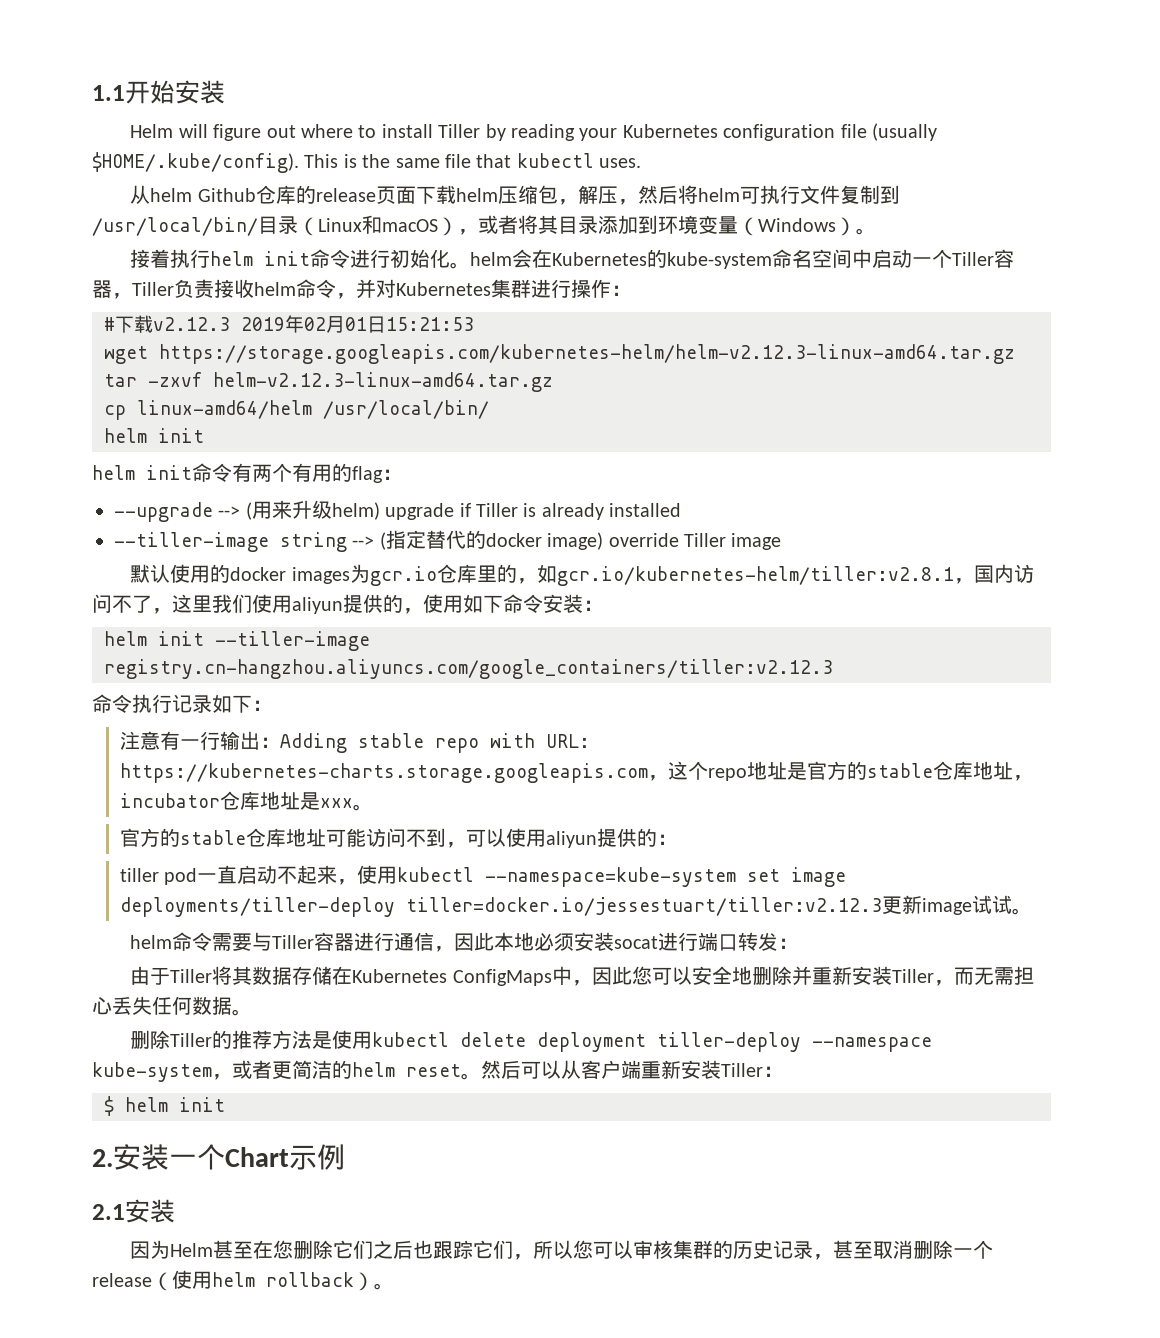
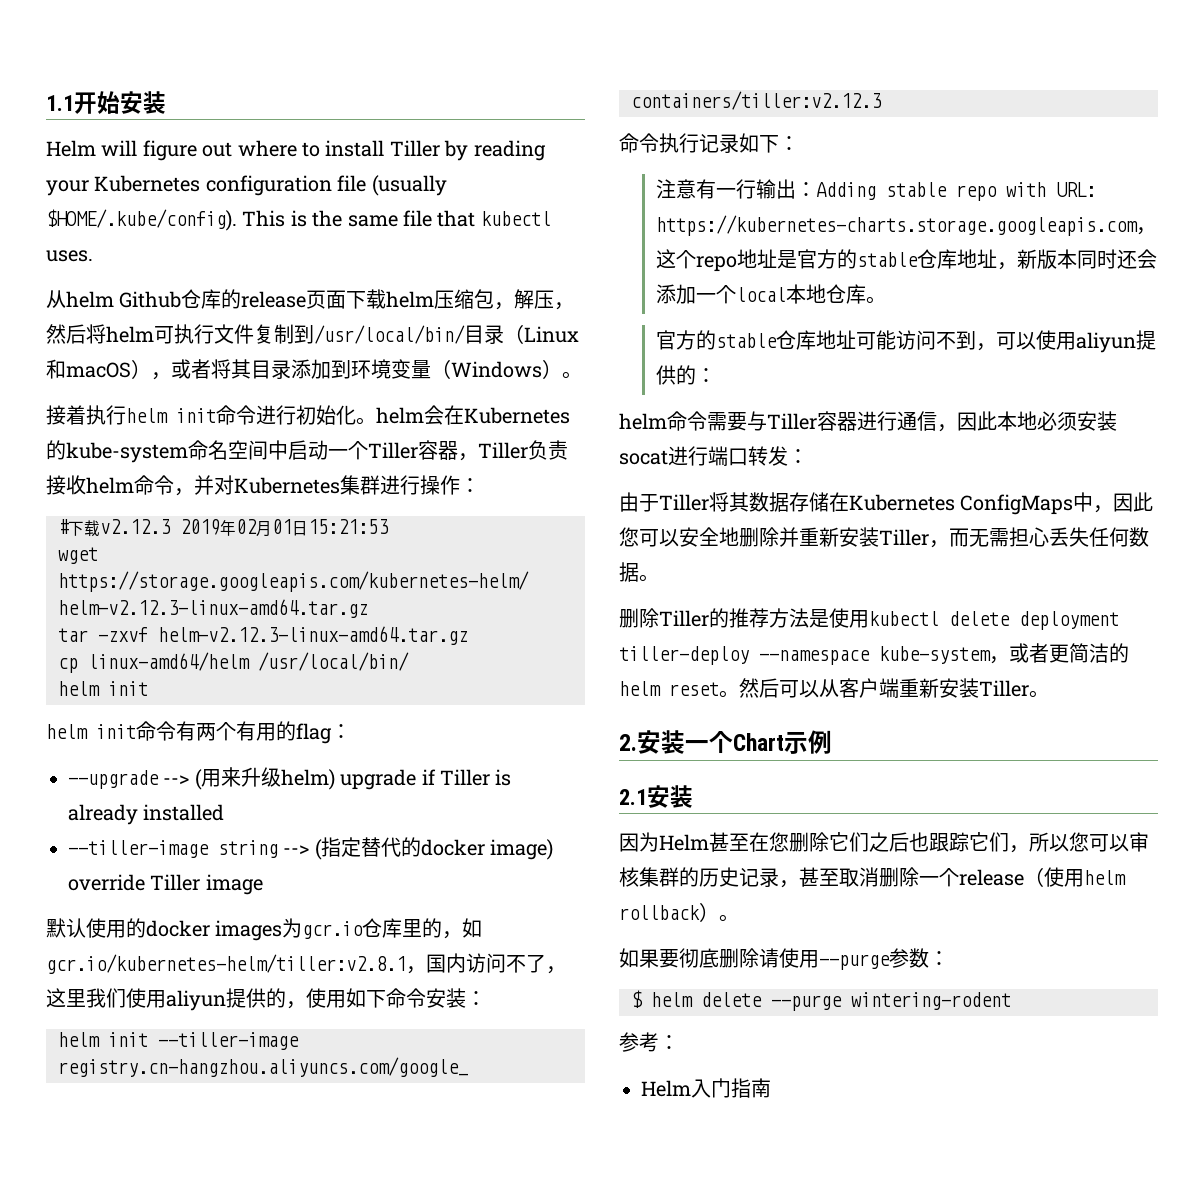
- 注意有一行输出：Adding stable repo with URL: https://kubernetes-charts.storage.googleapis.com，这个repo地址是官方的stable仓库地址，incubator仓库地址是xxx。
+ 注意有一行输出：Adding stable repo with URL: https://kubernetes-charts.storage.googleapis.com，这个repo地址是官方的stable仓库地址，新版本同时还会添加一个local本地仓库。
- tiller pod一直启动不起来，使用kubectl --namespace=kube-system set image deployments/tiller-deploy tiller=docker.io/jessestuart/tiller:v2.12.3更新image试试。
- 然后可以从客户端重新安装Tiller：
- $ helm init
+ 然后可以从客户端重新安装Tiller。
+ 如果要彻底删除请使用--purge参数：
+ $ helm delete --purge wintering-rodent
+ 参考：
+ Helm入门指南

